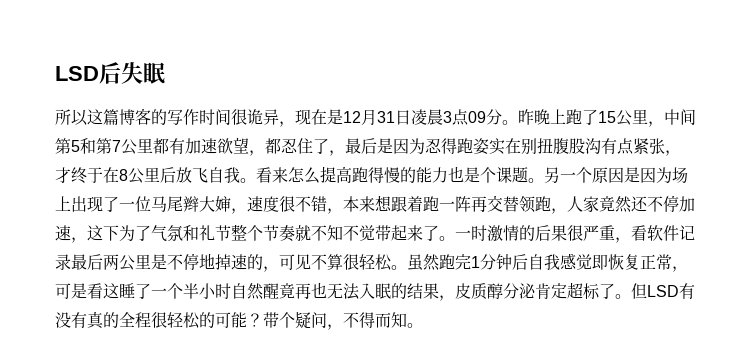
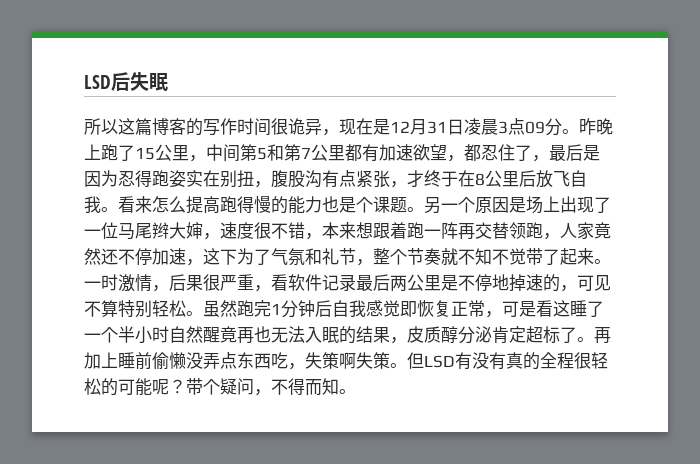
- 昨晚上跑了15公里，中间第5和第7公里都有加速欲望，都忍住了，最后是因为忍得跑姿实在别扭腹股沟有点紧张，才终于在8公里后放飞自我。
+ 昨晚上跑了15公里，中间第5和第7公里都有加速欲望，都忍住了，最后是因为忍得跑姿实在别扭，腹股沟有点紧张，才终于在8公里后放飞自我。
- 另一个原因是因为场上出现了一位马尾辫大婶，速度很不错，本来想跟着跑一阵再交替领跑，人家竟然还不停加速，这下为了气氛和礼节整个节奏就不知不觉带起来了。
+ 另一个原因是场上出现了一位马尾辫大婶，速度很不错，本来想跟着跑一阵再交替领跑，人家竟然还不停加速，这下为了气氛和礼节，整个节奏就不知不觉带了起来。
- 一时激情的后果很严重，看软件记录最后两公里是不停地掉速的，可见不算很轻松。
+ 一时激情，后果很严重，看软件记录最后两公里是不停地掉速的，可见不算特别轻松。
+ 再加上睡前偷懒没弄点东西吃，失策啊失策。
- 但LSD有没有真的全程很轻松的可能？
+ 但LSD有没有真的全程很轻松的可能呢？

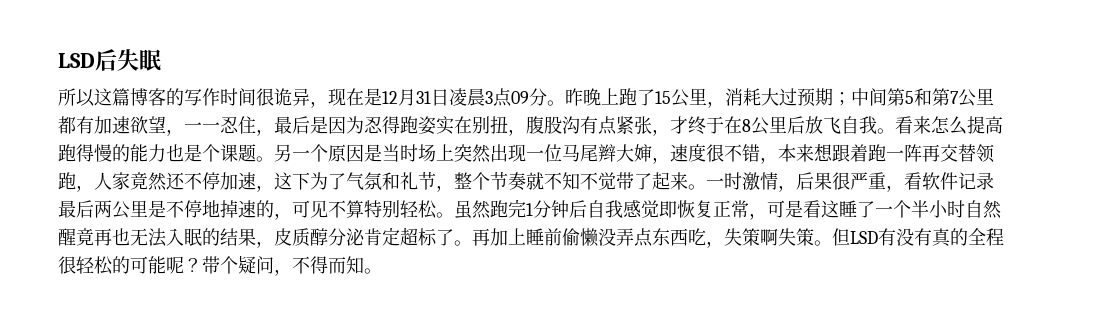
- 昨晚上跑了15公里，中间第5和第7公里都有加速欲望，都忍住了，最后是因为忍得跑姿实在别扭，腹股沟有点紧张，才终于在8公里后放飞自我。
+ 昨晚上跑了15公里，消耗大过预期；中间第5和第7公里都有加速欲望，一一忍住，最后是因为忍得跑姿实在别扭，腹股沟有点紧张，才终于在8公里后放飞自我。
- 另一个原因是场上出现了一位马尾辫大婶，速度很不错，本来想跟着跑一阵再交替领跑，人家竟然还不停加速，这下为了气氛和礼节，整个节奏就不知不觉带了起来。
+ 另一个原因是当时场上突然出现一位马尾辫大婶，速度很不错，本来想跟着跑一阵再交替领跑，人家竟然还不停加速，这下为了气氛和礼节，整个节奏就不知不觉带了起来。

